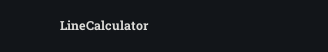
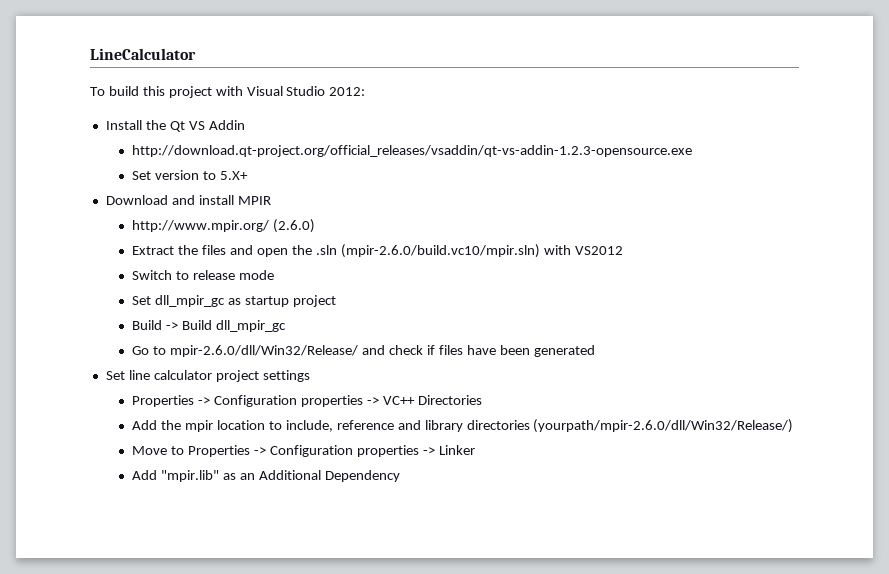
+ To build this project with Visual Studio 2012:
+ Install the Qt VS Addin
+ http://download.qt-project.org/official_releases/vsaddin/qt-vs-addin-1.2.3-opensource.exe
+ Set version to 5.X+
+ Download and install MPIR
+ http://www.mpir.org/ (2.6.0)
+ Extract the files and open the .sln (mpir-2.6.0/build.vc10/mpir.sln) with VS2012
+ Switch to release mode
+ Set dll_mpir_gc as startup project
+ Build -> Build dll_mpir_gc
+ Go to mpir-2.6.0/dll/Win32/Release/ and check if files have been generated
+ Set line calculator project settings
+ Properties -> Configuration properties -> VC++ Directories
+ Add the mpir location to include, reference and library directories (yourpath/mpir-2.6.0/dll/Win32/Release/)
+ Move to Properties -> Configuration properties -> Linker
+ Add "mpir.lib" as an Additional Dependency

